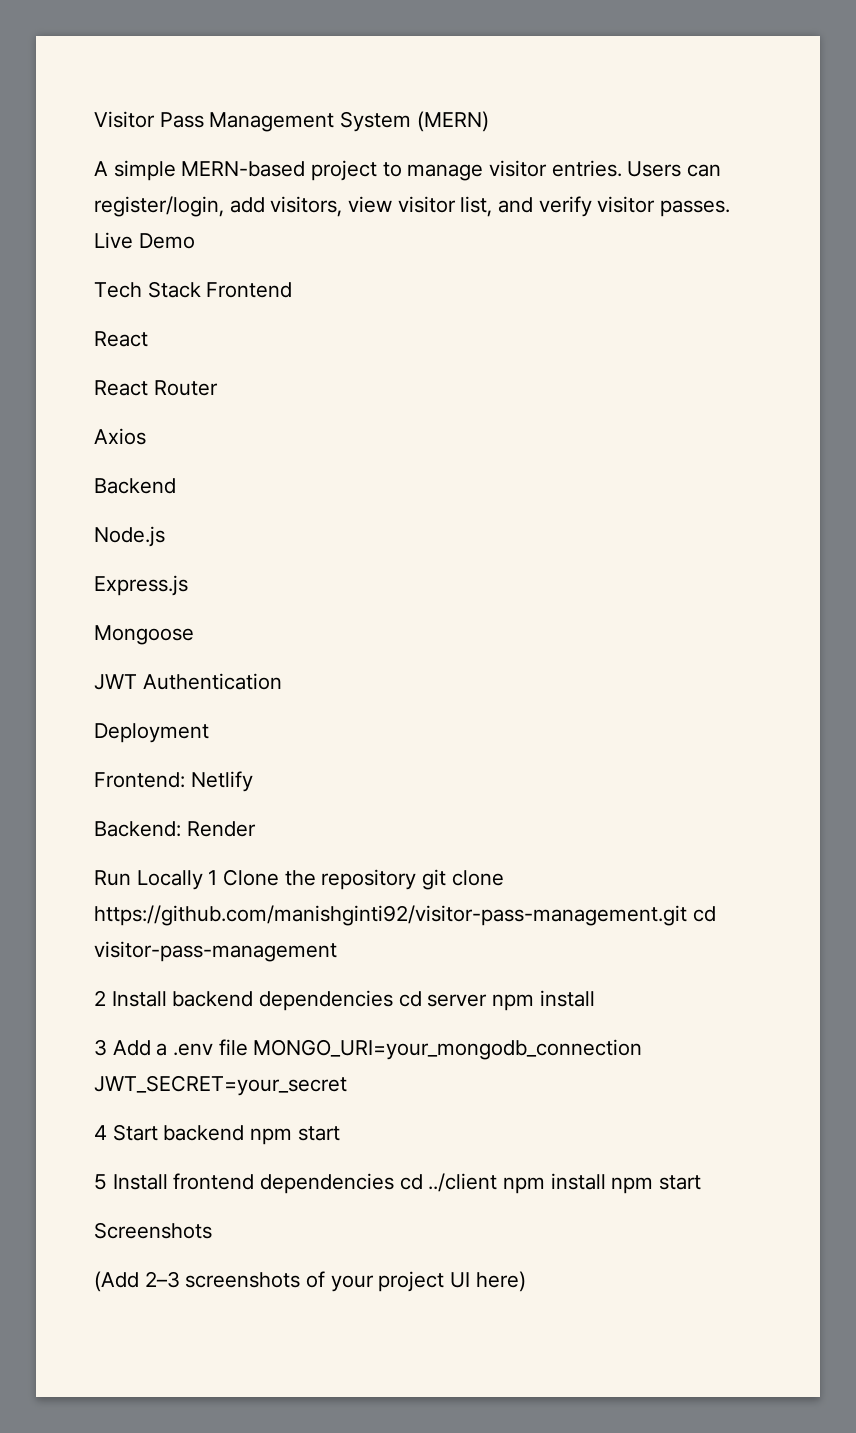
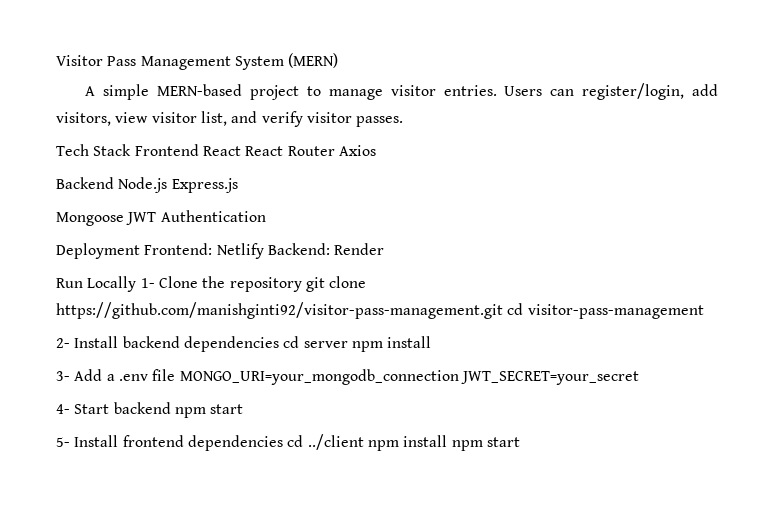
- Live Demo
- Tech Stack Frontend
- React
- React Router
- Axios
+ Tech Stack Frontend React React Router Axios
- Backend
- Node.js
- Express.js
+ Backend Node.js Express.js
- Mongoose
- JWT Authentication
+ Mongoose JWT Authentication
- Deployment
- Frontend: Netlify
- Backend: Render
+ Deployment Frontend: Netlify Backend: Render
- Run Locally 1 Clone the repository git clone https://github.com/manishginti92/visitor-pass-management.git cd visitor-pass-management
+ Run Locally 1- Clone the repository git clone https://github.com/manishginti92/visitor-pass-management.git cd visitor-pass-management
- 2 Install backend dependencies cd server npm install
+ 2- Install backend dependencies cd server npm install
- 3 Add a .env file MONGO_URI=your_mongodb_connection JWT_SECRET=your_secret
+ 3- Add a .env file MONGO_URI=your_mongodb_connection JWT_SECRET=your_secret
- 4 Start backend npm start
+ 4- Start backend npm start
- 5 Install frontend dependencies cd ../client npm install npm start
+ 5- Install frontend dependencies cd ../client npm install npm start
- Screenshots
- (Add 2–3 screenshots of your project UI here)

